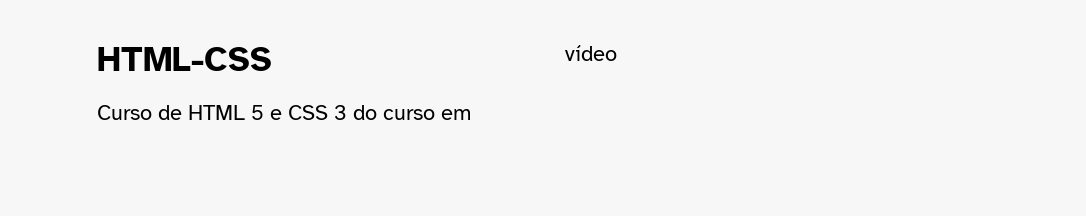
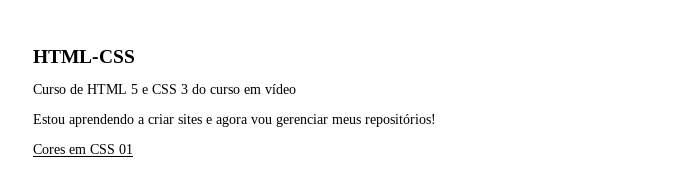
+ Estou aprendendo a criar sites e agora vou gerenciar meus repositórios!
+ Cores em CSS 01

